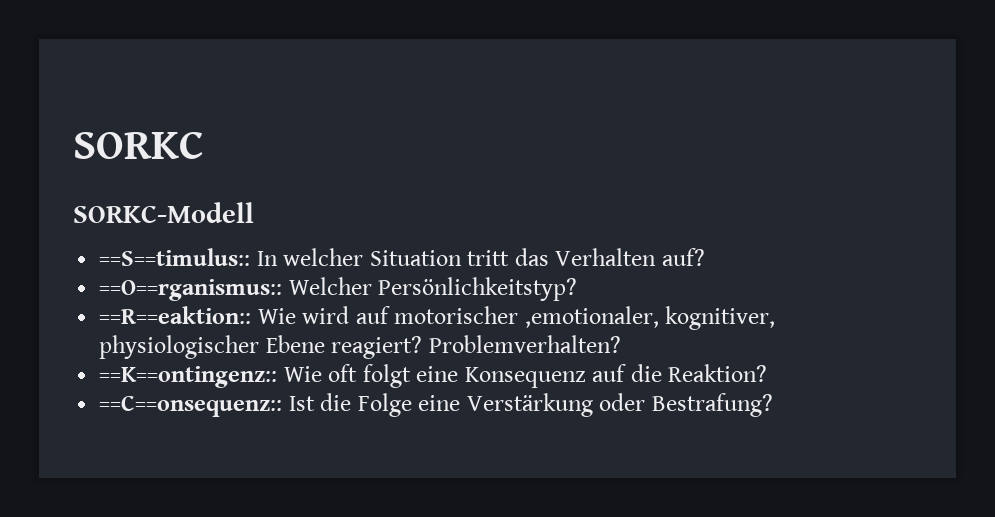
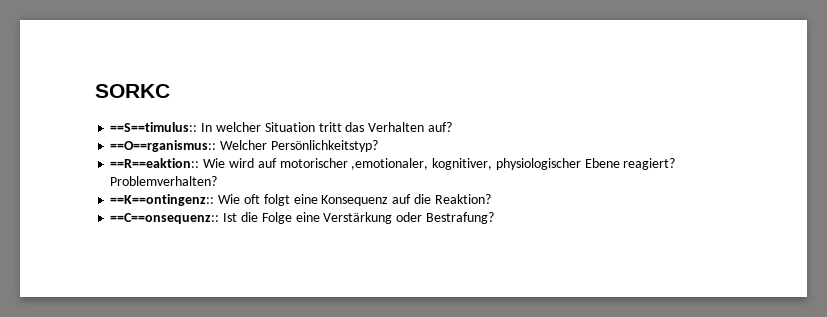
- SORKC-Modell

